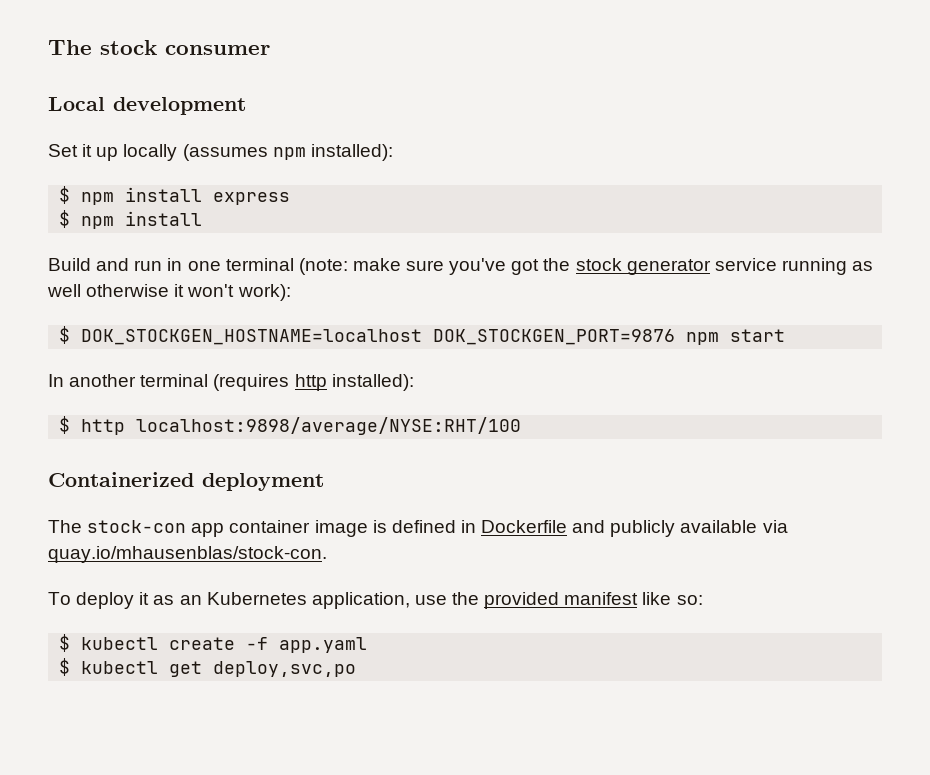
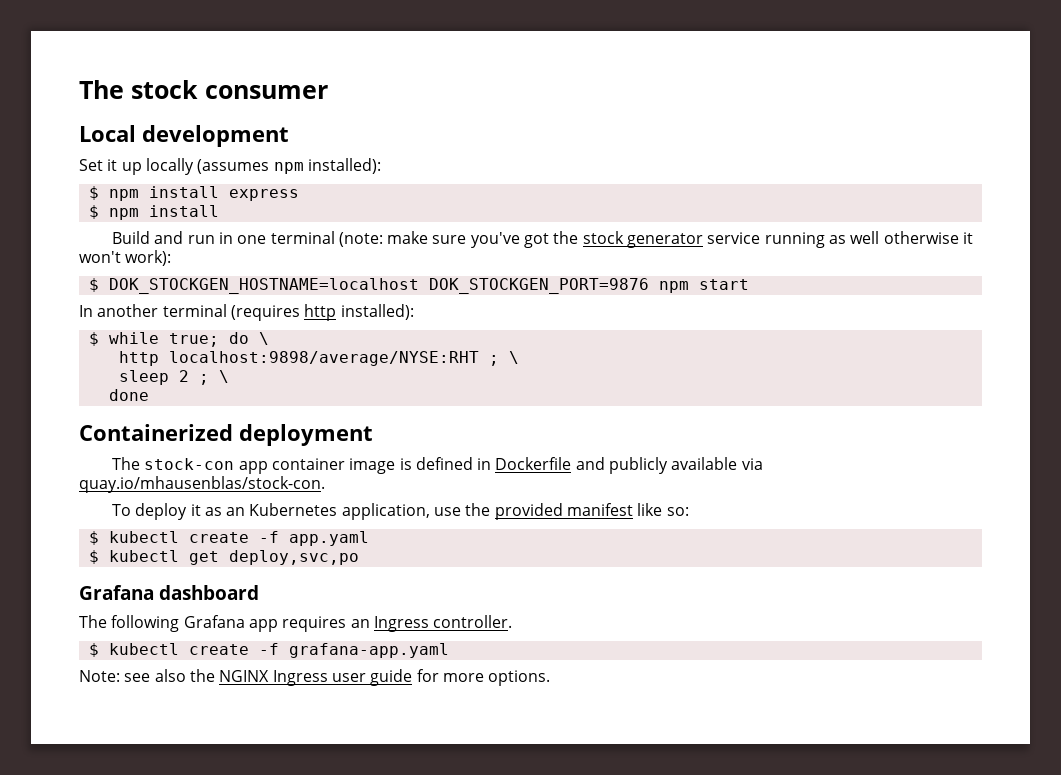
- $ http localhost:9898/average/NYSE:RHT/100
+ $ while true; do \
+ http localhost:9898/average/NYSE:RHT ; \
+ sleep 2 ; \
+ done
+ Grafana dashboard
+ The following Grafana app requires an Ingress controller.
+ $ kubectl create -f grafana-app.yaml
+ Note: see also the NGINX Ingress user guide for more options.

